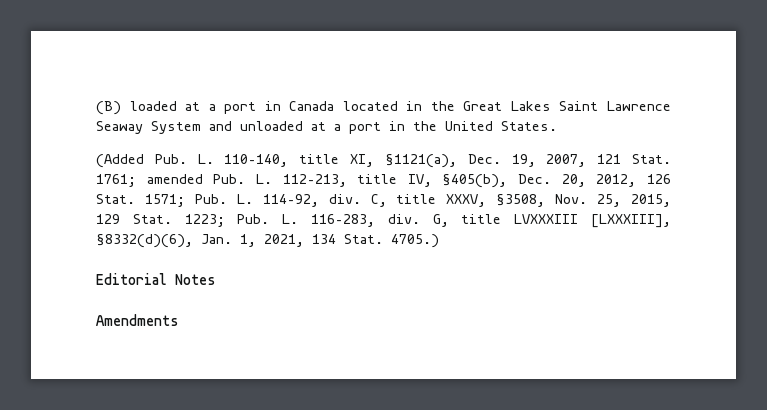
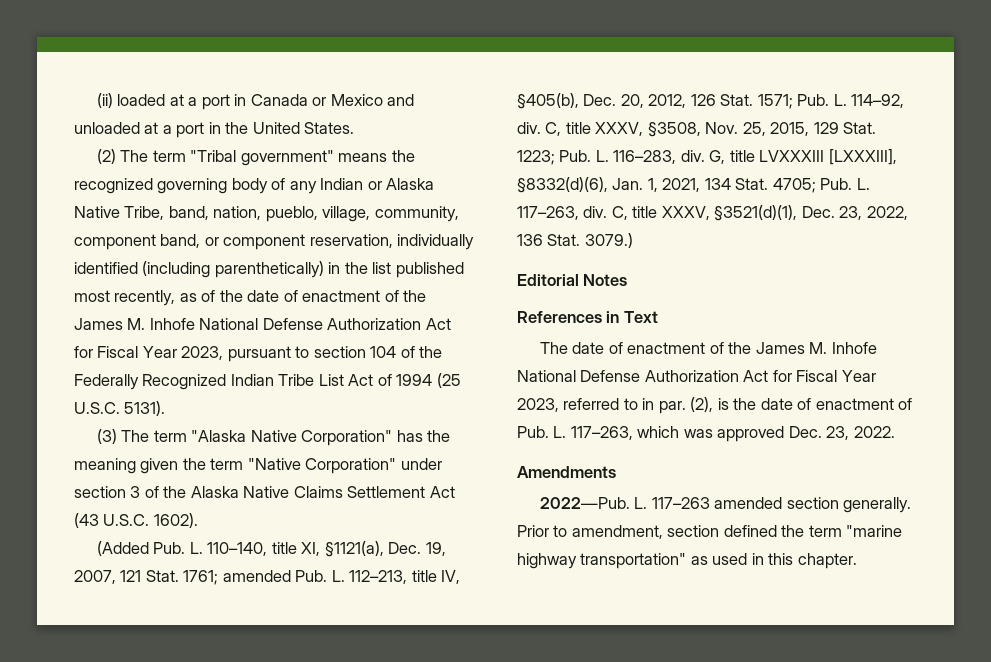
- (B) loaded at a port in Canada located in the Great Lakes Saint Lawrence Seaway System and unloaded at a port in the United States.
+ (ii) loaded at a port in Canada or Mexico and unloaded at a port in the United States.
+ (2) The term "Tribal government" means the recognized governing body of any Indian or Alaska Native Tribe, band, nation, pueblo, village, community, component band, or component reservation, individually identified (including parenthetically) in the list published most recently, as of the date of enactment of the James M. Inhofe National Defense Authorization Act for Fiscal Year 2023, pursuant to section 104 of the Federally Recognized Indian Tribe List Act of 1994 (25 U.S.C. 5131).
+ (3) The term "Alaska Native Corporation" has the meaning given the term "Native Corporation" under section 3 of the Alaska Native Claims Settlement Act (43 U.S.C. 1602).
- 4705.)
+ 4705; Pub. L. 117–263, div. C, title XXXV, §3521(d)(1), Dec. 23, 2022, 136 Stat. 3079.)
  Editorial Notes
+ References in Text
+ The date of enactment of the James M. Inhofe National Defense Authorization Act for Fiscal Year 2023, referred to in par. (2), is the date of enactment of Pub. L. 117–263, which was approved Dec. 23, 2022.
  Amendments
+ 2022—Pub. L. 117–263 amended section generally. Prior to amendment, section defined the term "marine highway transportation" as used in this chapter.

